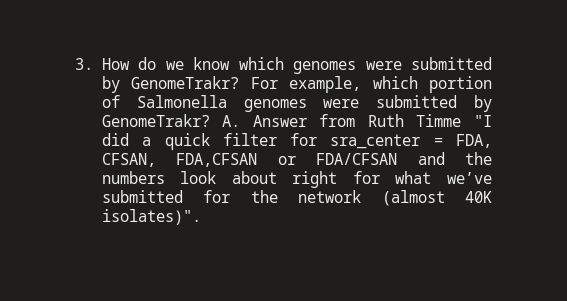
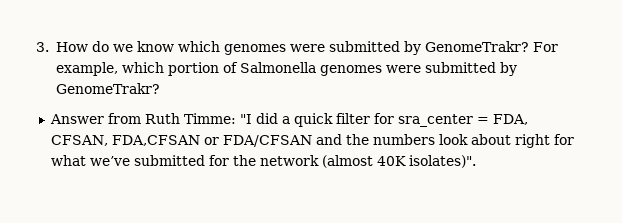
- For example, which portion of Salmonella genomes were submitted by GenomeTrakr? A. Answer from Ruth Timme "I did a quick filter for sra_center = FDA, CFSAN, FDA,CFSAN or FDA/CFSAN and the numbers look about right for what we’ve submitted for the network (almost 40K isolates)".
+ For example, which portion of Salmonella genomes were submitted by GenomeTrakr?
+ Answer from Ruth Timme: "I did a quick filter for sra_center = FDA, CFSAN, FDA,CFSAN or FDA/CFSAN and the numbers look about right for what we’ve submitted for the network (almost 40K isolates)".

